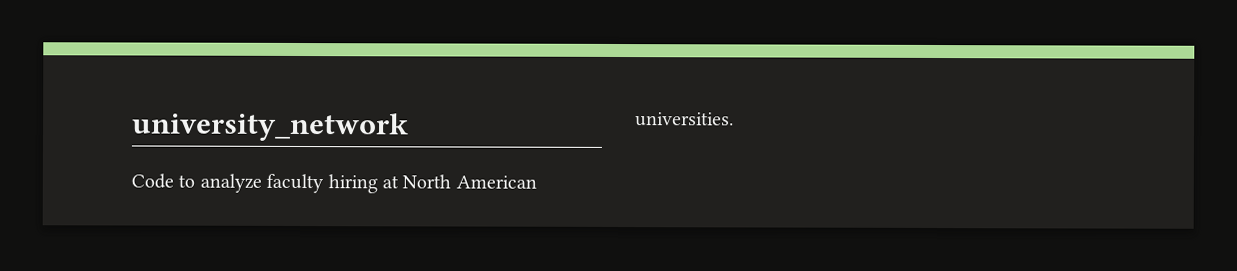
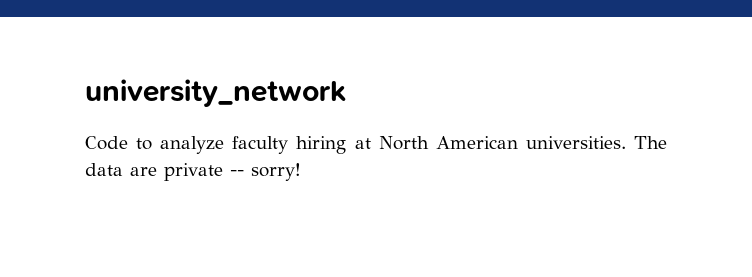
+ The data are private -- sorry!

